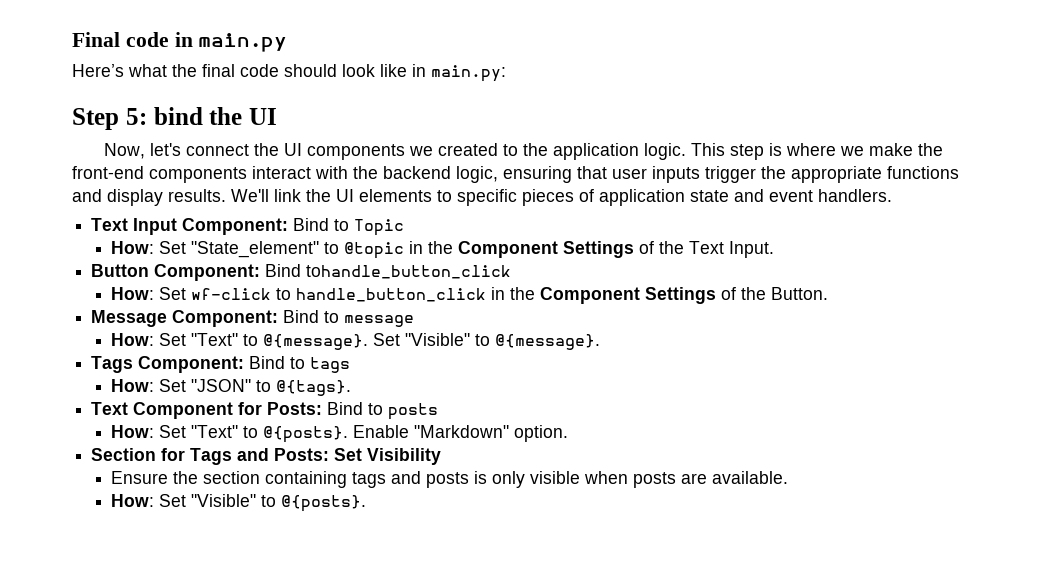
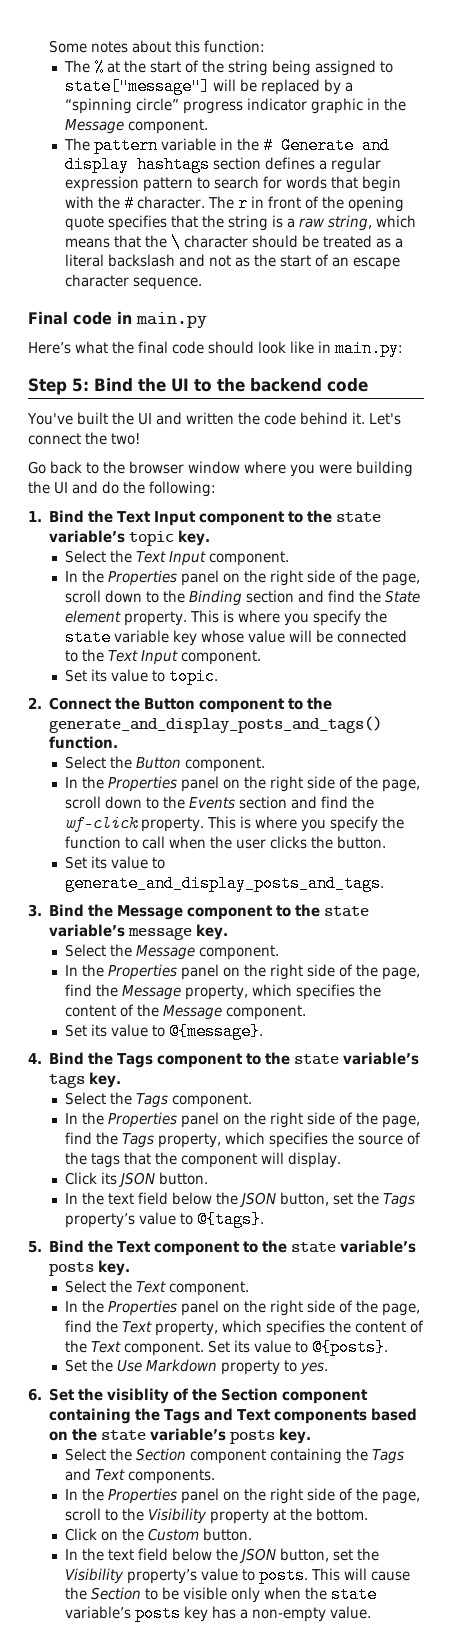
+ Some notes about this function:
+ The % at the start of the string being assigned to state["message"] will be replaced by a “spinning circle” progress indicator graphic in the Message component.
+ The pattern variable in the # Generate and display hashtags section defines a regular expression pattern to search for words that begin with the # character. The r in front of the opening quote specifies that the string is a raw string, which means that the \ character should be treated as a literal backslash and not as the start of an escape character sequence.
- Step 5: bind the UI
- Now, let's connect the UI components we created to the application logic. This step is where we make the front-end components interact with the backend logic, ensuring that user inputs trigger the appropriate functions and display results. We'll link the UI elements to specific pieces of application state and event handlers.
- Text Input Component: Bind to Topic
- How: Set "State_element" to @topic in the Component Settings of the Text Input.
- Button Component: Bind tohandle_button_click
- How: Set wf-click to handle_button_click in the Component Settings of the Button.
- Message Component: Bind to message
- How: Set "Text" to @{message}. Set "Visible" to @{message}.
- Tags Component: Bind to tags
- How: Set "JSON" to @{tags}.
- Text Component for Posts: Bind to posts
- How: Set "Text" to @{posts}. Enable "Markdown" option.
- Section for Tags and Posts: Set Visibility
- Ensure the section containing tags and posts is only visible when posts are available.
- How: Set "Visible" to @{posts}.
+ Step 5: Bind the UI to the backend code
+ You've built the UI and written the code behind it. Let's connect the two!
+ Go back to the browser window where you were building the UI and do the following:
+ 1. Bind the Text Input component to the state variable’s topic key.
+ Select the Text Input component.
+ In the Properties panel on the right side of the page, scroll down to the Binding section and find the State element property. This is where you specify the state variable key whose value will be connected to the Text Input component.
+ Set its value to topic.
+ 2. Connect the Button component to the generate_and_display_posts_and_tags() function.
+ Select the Button component.
+ In the Properties panel on the right side of the page, scroll down to the Events section and find the wf-click property. This is where you specify the function to call when the user clicks the button.
+ Set its value to generate_and_display_posts_and_tags.
+ 3. Bind the Message component to the state variable’s message key.
+ Select the Message component.
+ In the Properties panel on the right side of the page, find the Message property, which specifies the content of the Message component.
+ Set its value to @{message}.
+ 4. Bind the Tags component to the state variable’s tags key.
+ Select the Tags component.
+ In the Properties panel on the right side of the page, find the Tags property, which specifies the source of the tags that the component will display.
+ Click its JSON button.
+ In the text field below the JSON button, set the Tags property’s value to @{tags}.
+ 5. Bind the Text component to the state variable’s posts key.
+ Select the Text component.
+ In the Properties panel on the right side of the page, find the Text property, which specifies the content of the Text component. Set its value to @{posts}.
+ Set the Use Markdown property to yes.
+ 6. Set the visiblity of the Section component containing the Tags and Text components based on the state variable’s posts key.
+ Select the Section component containing the Tags and Text components.
+ In the Properties panel on the right side of the page, scroll to the Visibility property at the bottom.
+ Click on the Custom button.
+ In the text field below the JSON button, set the Visibility property’s value to posts. This will cause the Section to be visible only when the state variable’s posts key has a non-empty value.

